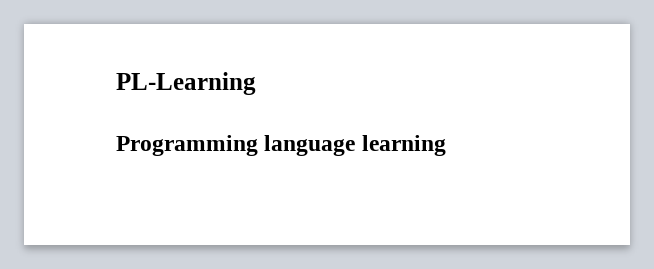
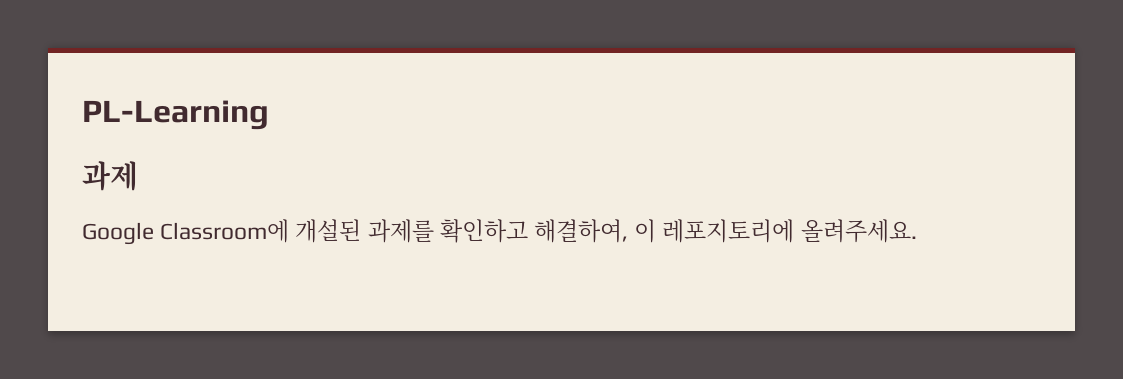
- Programming language learning
+ 과제
+ Google Classroom에 개설된 과제를 확인하고 해결하여, 이 레포지토리에 올려주세요.

